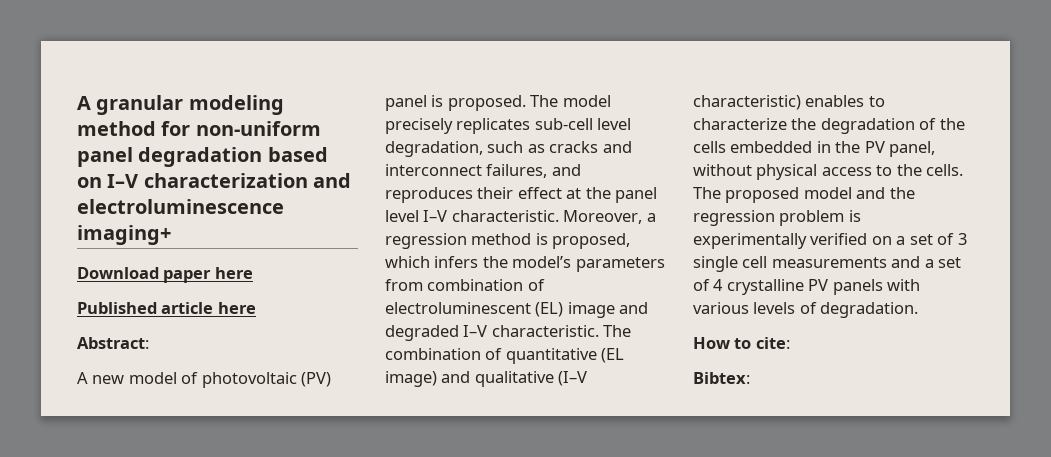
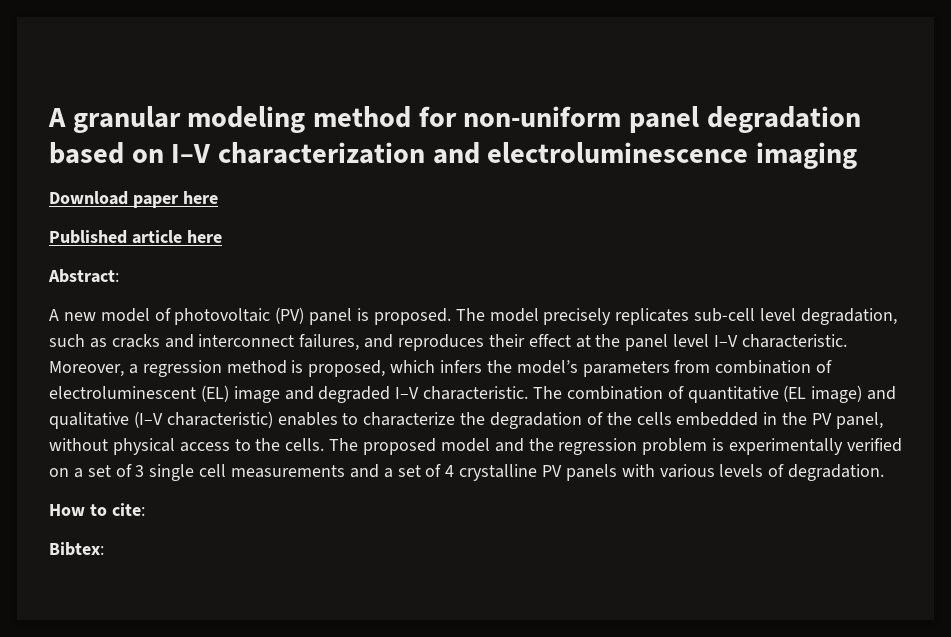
- A granular modeling method for non-uniform panel degradation based on I–V characterization and electroluminescence imaging+
+ A granular modeling method for non-uniform panel degradation based on I–V characterization and electroluminescence imaging

